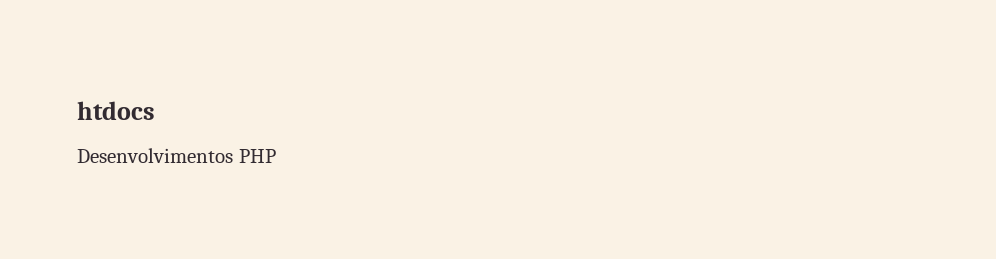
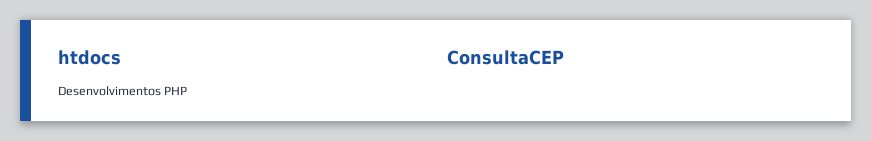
+ ConsultaCEP

